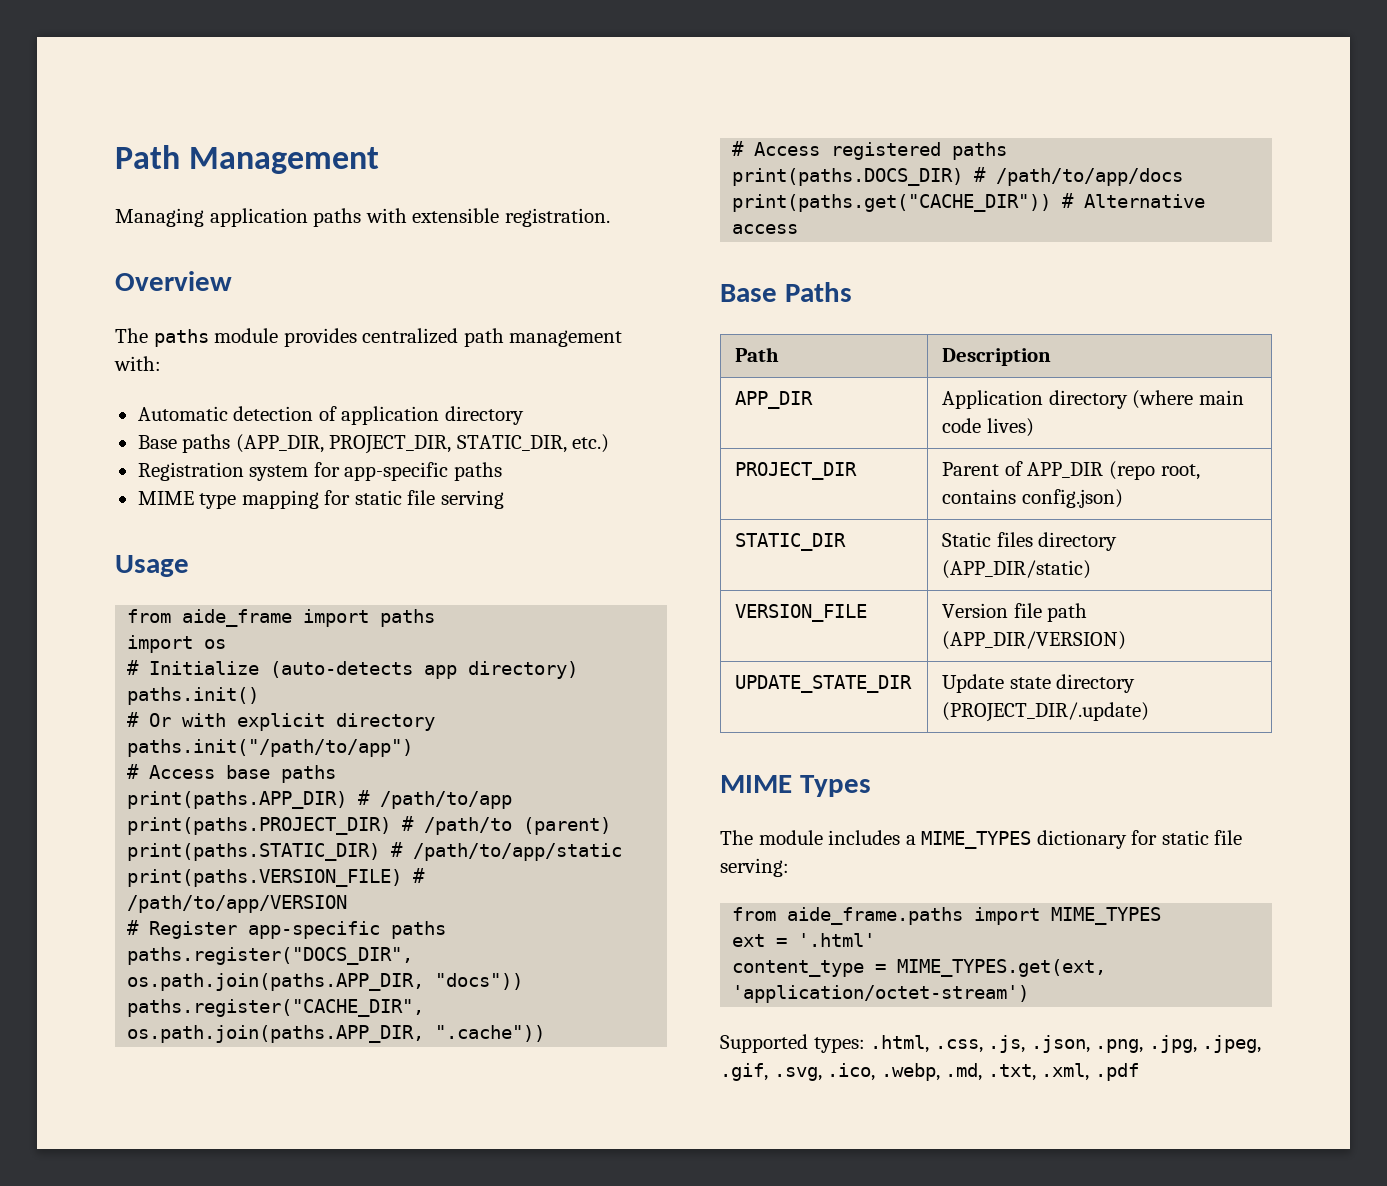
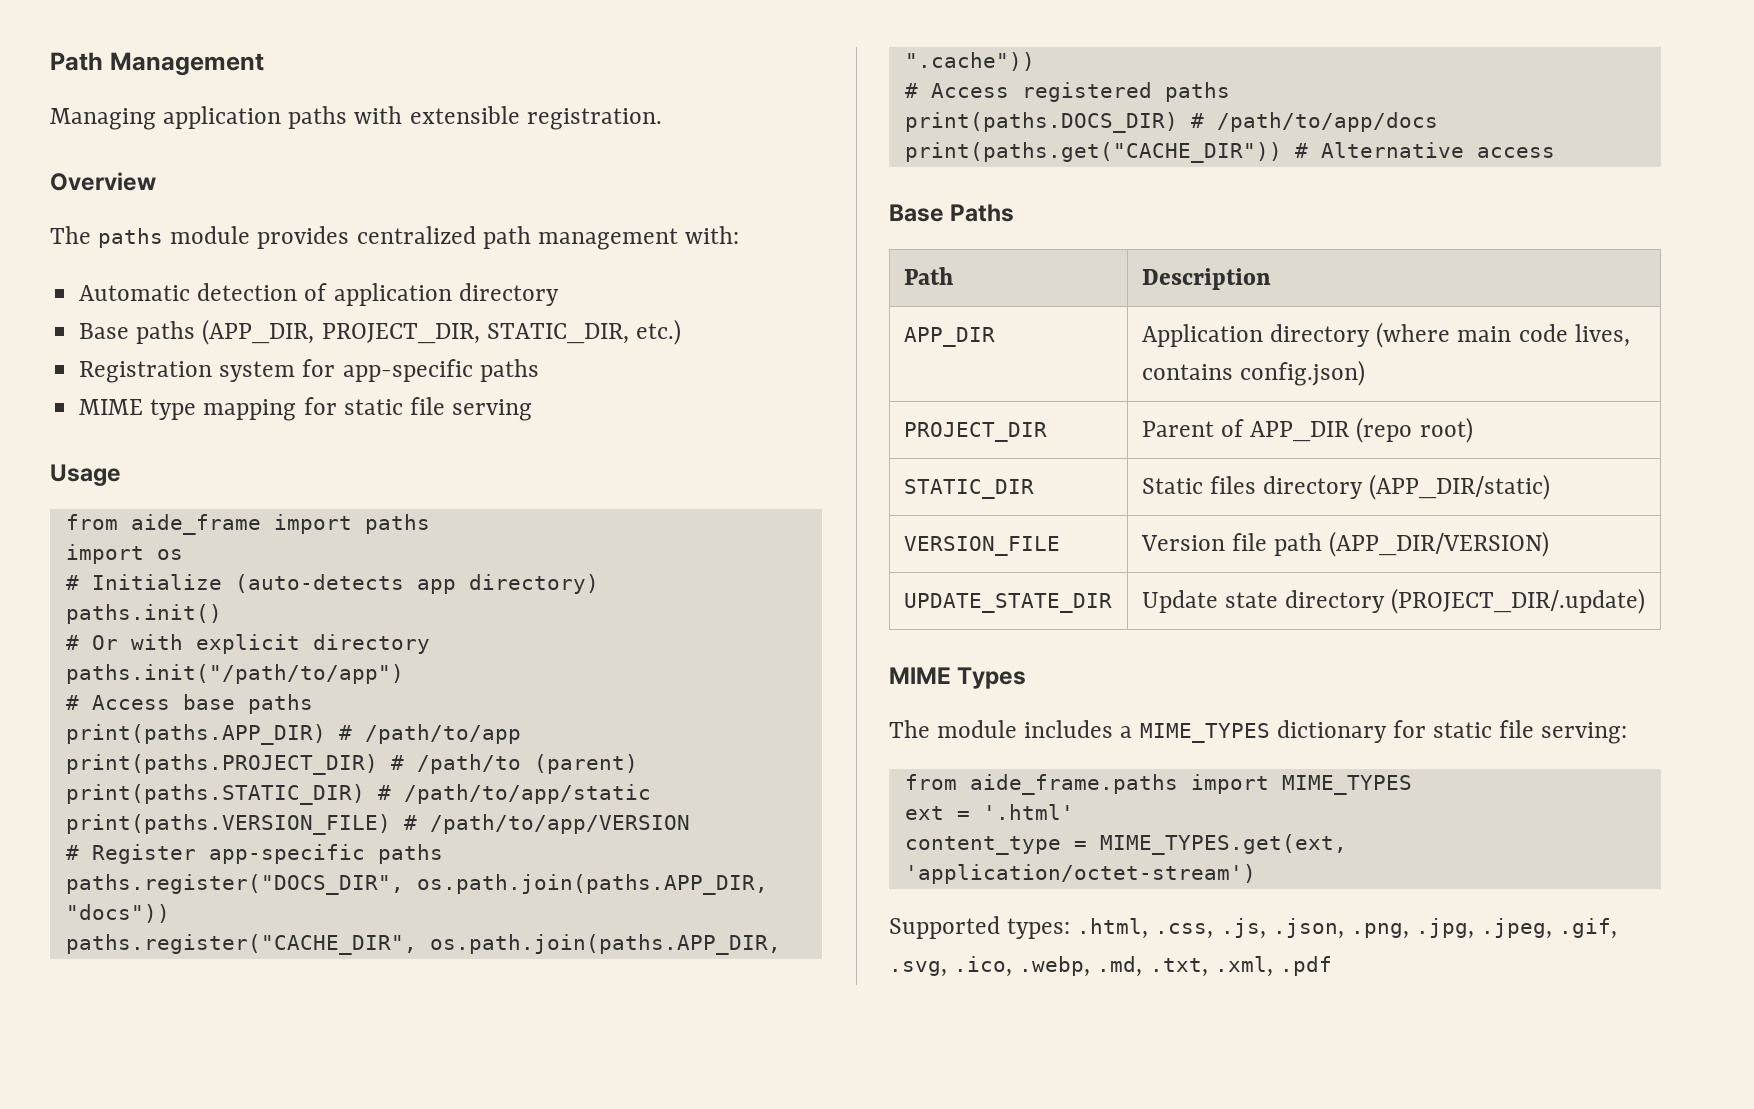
- APP_DIR | Application directory (where main code lives)
+ APP_DIR | Application directory (where main code lives, contains config.json)
- PROJECT_DIR | Parent of APP_DIR (repo root, contains config.json)
+ PROJECT_DIR | Parent of APP_DIR (repo root)

